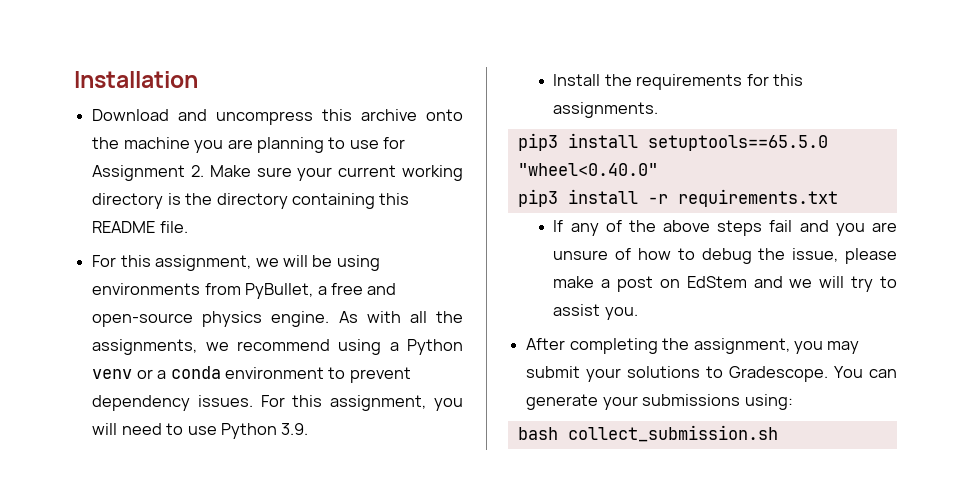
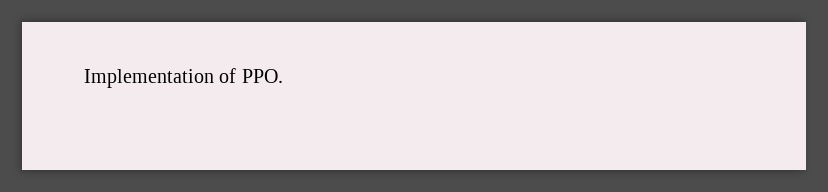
- Installation
- Download and uncompress this archive onto the machine you are planning to use for Assignment 2. Make sure your current working directory is the directory containing this README file.
- For this assignment, we will be using environments from PyBullet, a free and open-source physics engine. As with all the assignments, we recommend using a Python venv or a conda environment to prevent dependency issues. For this assignment, you will need to use Python 3.9.
- Install the requirements for this assignments.
- pip3 install setuptools==65.5.0 "wheel<0.40.0"
- pip3 install -r requirements.txt
- If any of the above steps fail and you are unsure of how to debug the issue, please make a post on EdStem and we will try to assist you.
- After completing the assignment, you may submit your solutions to Gradescope. You can generate your submissions using:
- bash collect_submission.sh
+ Implementation of PPO.

